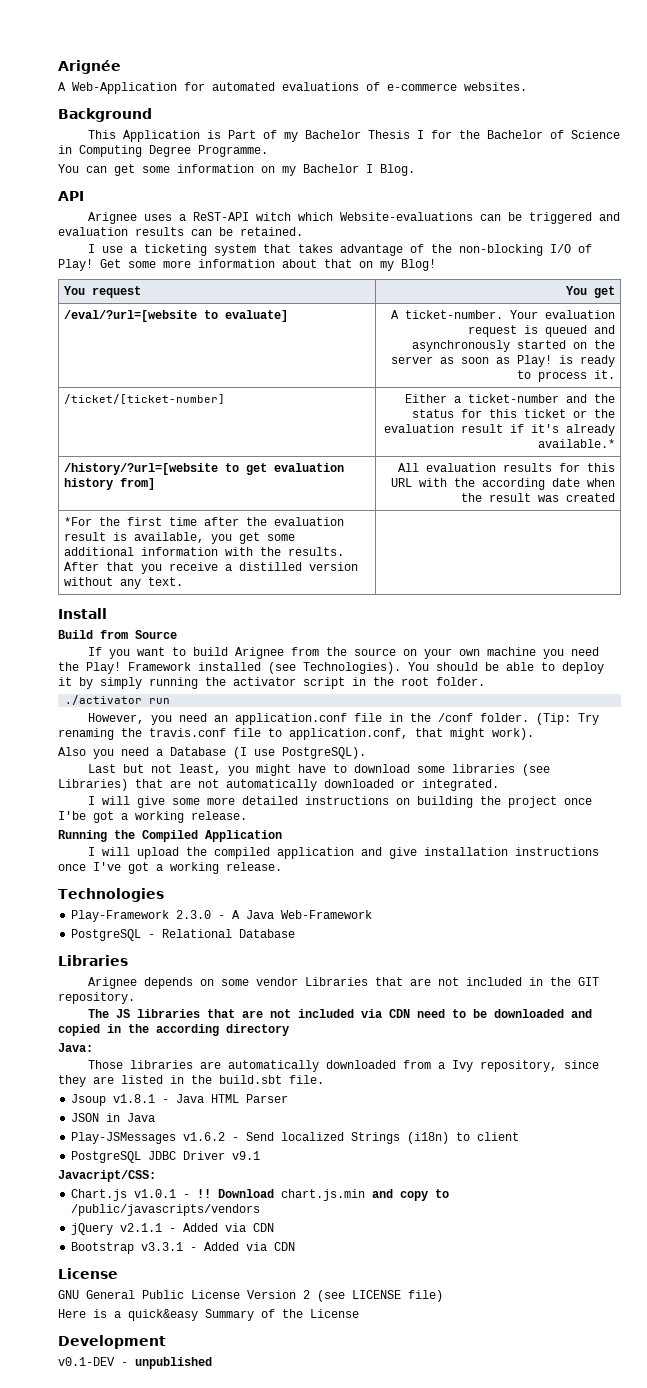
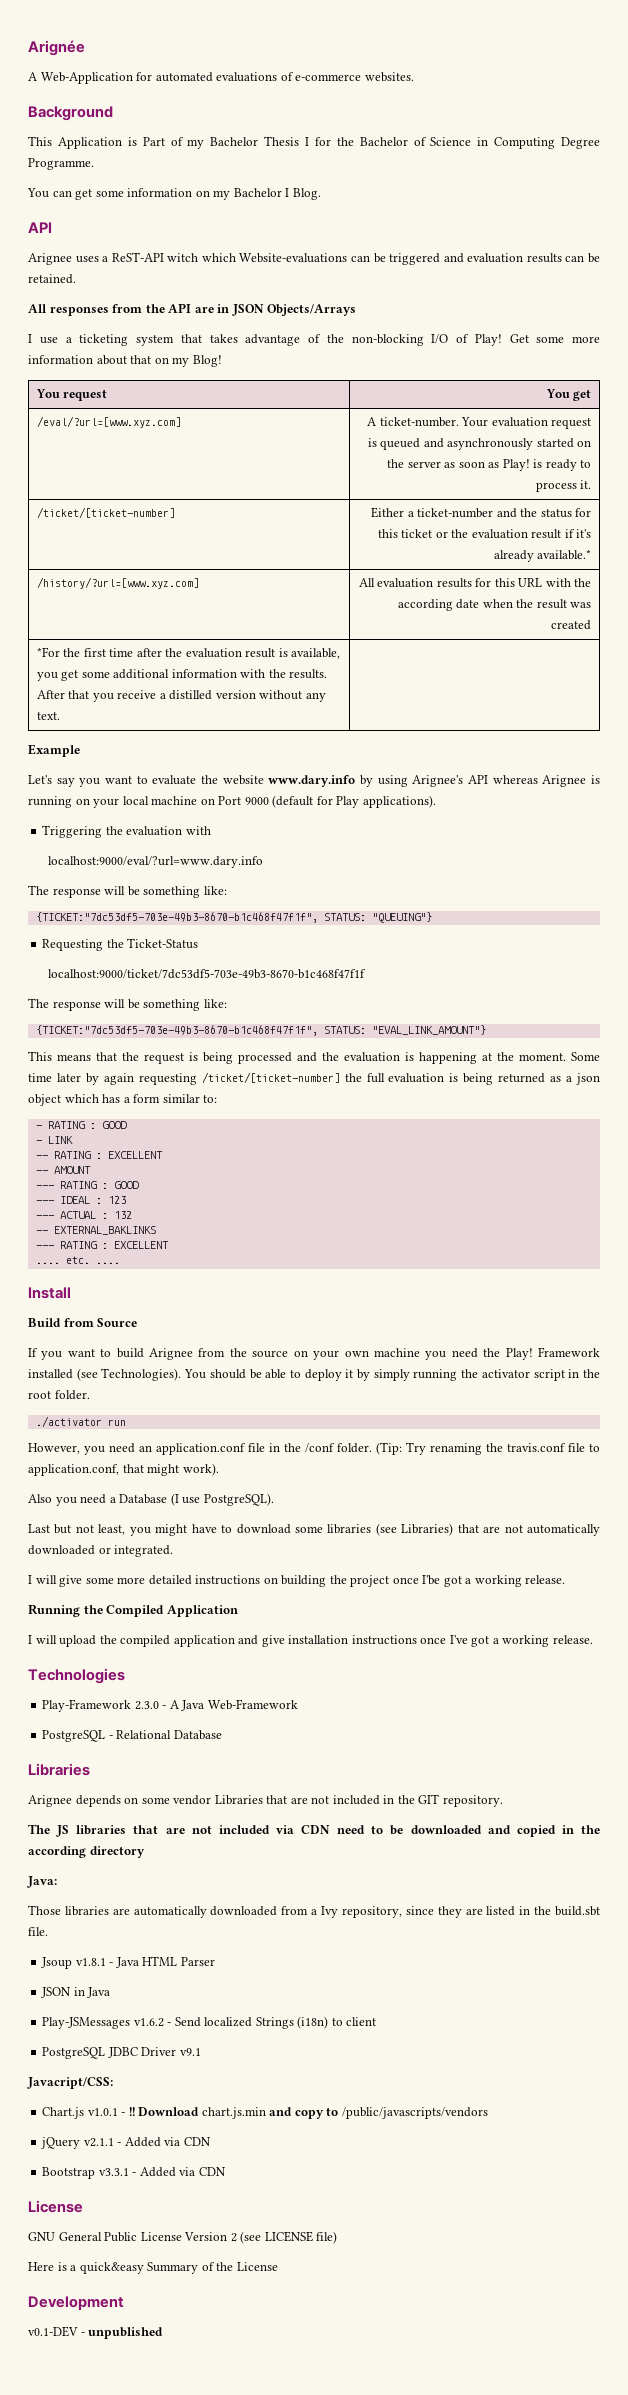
+ All responses from the API are in JSON Objects/Arrays
- /eval/?url=[website to evaluate] | A ticket-number. Your evaluation request is queued and asynchronously started on the server as soon as Play! is ready to process it.
+ /eval/?url=[www.xyz.com] | A ticket-number. Your evaluation request is queued and asynchronously started on the server as soon as Play! is ready to process it.
- /history/?url=[website to get evaluation history from] | All evaluation results for this URL with the according date when the result was created
+ /history/?url=[www.xyz.com] | All evaluation results for this URL with the according date when the result was created
+ Example
+ Let's say you want to evaluate the website www.dary.info by using Arignee's API whereas Arignee is running on your local machine on Port 9000 (default for Play applications).
+ Triggering the evaluation with
+ localhost:9000/eval/?url=www.dary.info
+ The response will be something like:
+ {TICKET:"7dc53df5-703e-49b3-8670-b1c468f47f1f", STATUS: "QUEUING"}
+ Requesting the Ticket-Status
+ localhost:9000/ticket/7dc53df5-703e-49b3-8670-b1c468f47f1f
+ The response will be something like:
+ {TICKET:"7dc53df5-703e-49b3-8670-b1c468f47f1f", STATUS: "EVAL_LINK_AMOUNT"}
+ This means that the request is being processed and the evaluation is happening at the moment. Some time later by again requesting /ticket/[ticket-number] the full evaluation is being returned as a json object which has a form similar to:
+ - RATING : GOOD
+ - LINK
+ -- RATING : EXCELLENT
+ -- AMOUNT
+ --- RATING : GOOD
+ --- IDEAL : 123
+ --- ACTUAL : 132
+ -- EXTERNAL_BAKLINKS
+ --- RATING : EXCELLENT
+ .... etc. ....

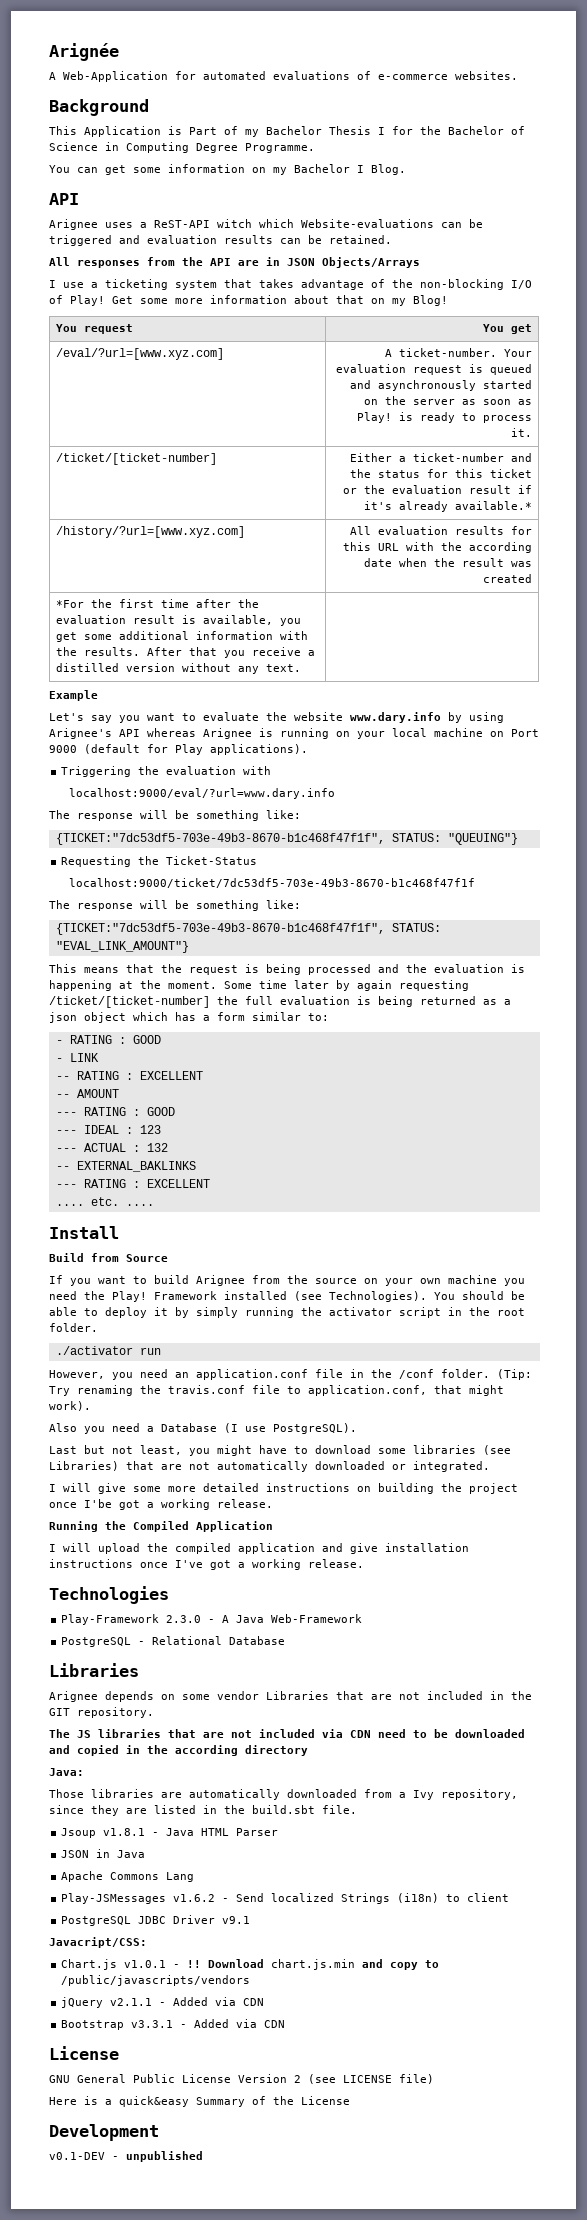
+ Apache Commons Lang

